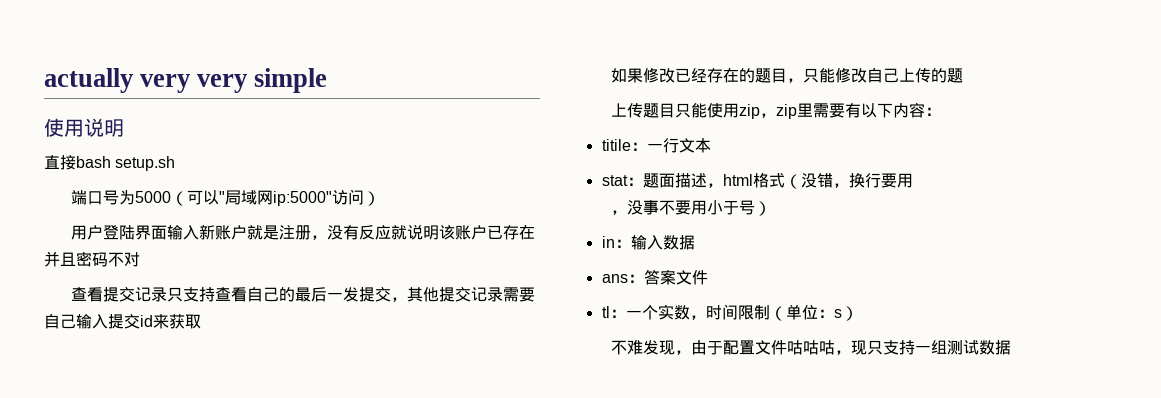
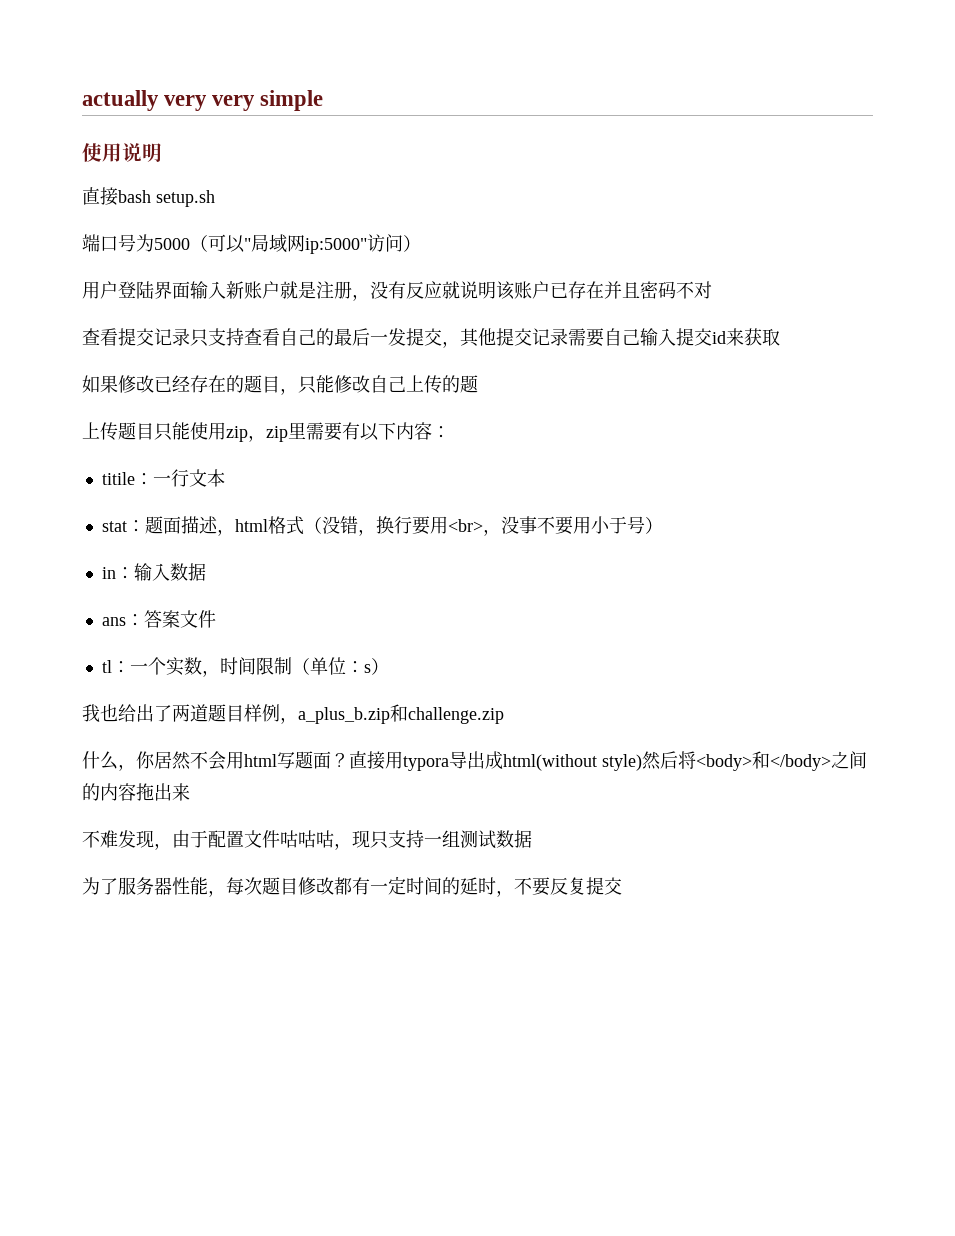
- stat：题面描述，html格式（没错，换行要用
- ，没事不要用小于号）
+ stat：题面描述，html格式（没错，换行要用<br>，没事不要用小于号）
+ 我也给出了两道题目样例，a_plus_b.zip和challenge.zip
+ 什么，你居然不会用html写题面？直接用typora导出成html(without style)然后将<body>和</body>之间的内容拖出来
+ 为了服务器性能，每次题目修改都有一定时间的延时，不要反复提交

